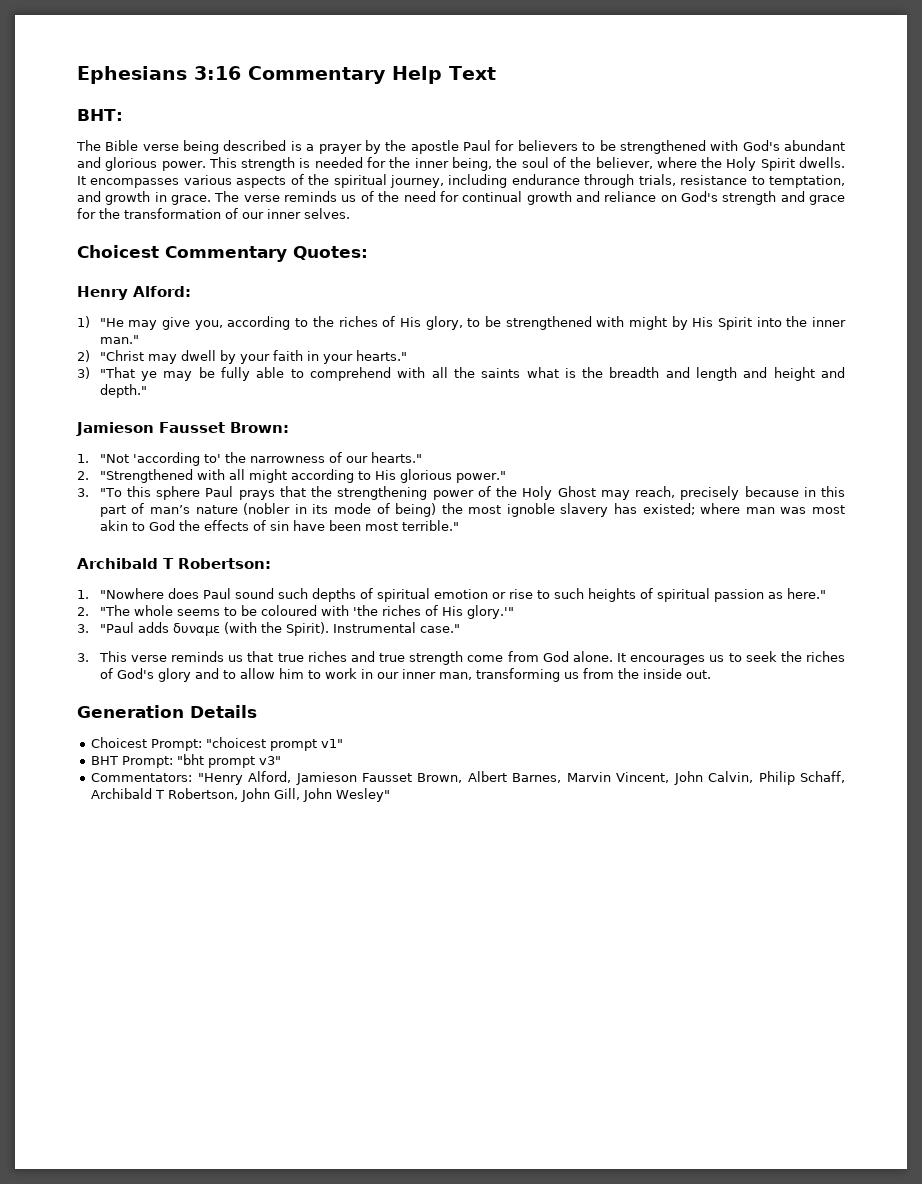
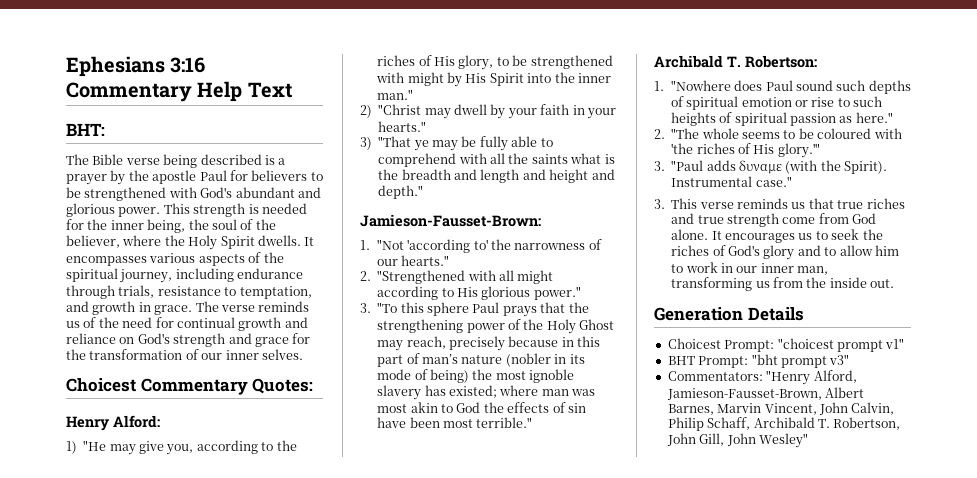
- Jamieson Fausset Brown:
+ Jamieson-Fausset-Brown:
- Archibald T Robertson:
+ Archibald T. Robertson:
- Commentators: "Henry Alford, Jamieson Fausset Brown, Albert Barnes, Marvin Vincent, John Calvin, Philip Schaff, Archibald T Robertson, John Gill, John Wesley"
+ Commentators: "Henry Alford, Jamieson-Fausset-Brown, Albert Barnes, Marvin Vincent, John Calvin, Philip Schaff, Archibald T. Robertson, John Gill, John Wesley"

